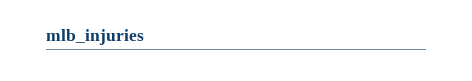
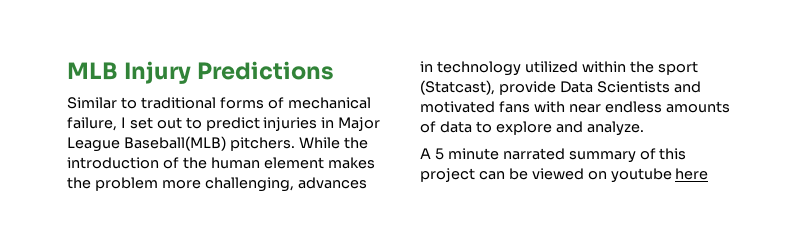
- mlb_injuries
+ MLB Injury Predictions
+ Similar to traditional forms of mechanical failure, I set out to predict injuries in Major League Baseball(MLB) pitchers. While the introduction of the human element makes the problem more challenging, advances in technology utilized within the sport (Statcast), provide Data Scientists and motivated fans with near endless amounts of data to explore and analyze.
+ A 5 minute narrated summary of this project can be viewed on youtube here

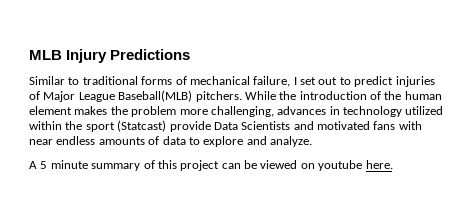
- Similar to traditional forms of mechanical failure, I set out to predict injuries in Major League Baseball(MLB) pitchers.
+ Similar to traditional forms of mechanical failure, I set out to predict injuries of Major League Baseball(MLB) pitchers.
- While the introduction of the human element makes the problem more challenging, advances in technology utilized within the sport (Statcast), provide Data Scientists and motivated fans with near endless amounts of data to explore and analyze.
+ While the introduction of the human element makes the problem more challenging, advances in technology utilized within the sport (Statcast) provide Data Scientists and motivated fans with near endless amounts of data to explore and analyze.
- A 5 minute narrated summary of this project can be viewed on youtube here
+ A 5 minute summary of this project can be viewed on youtube here.

